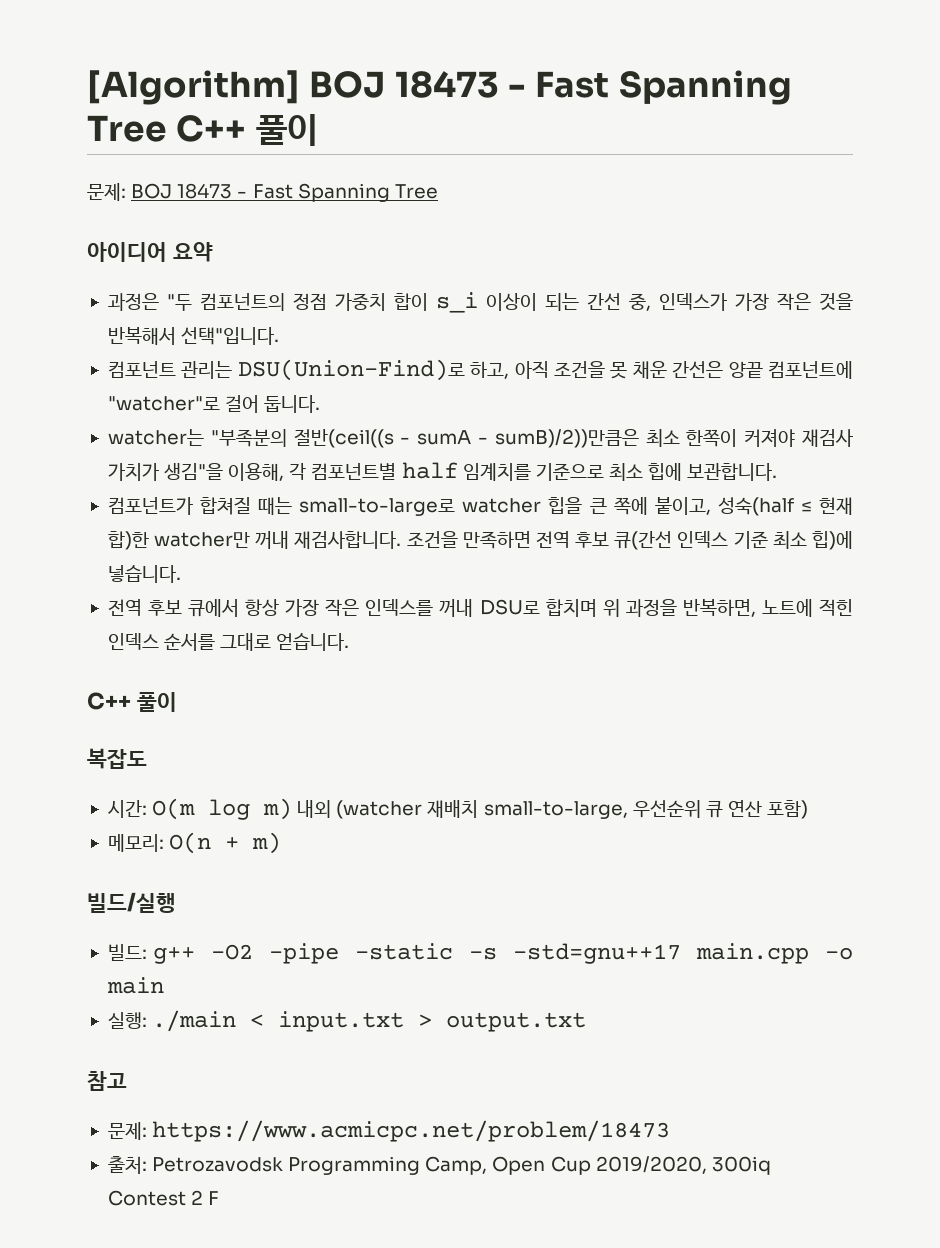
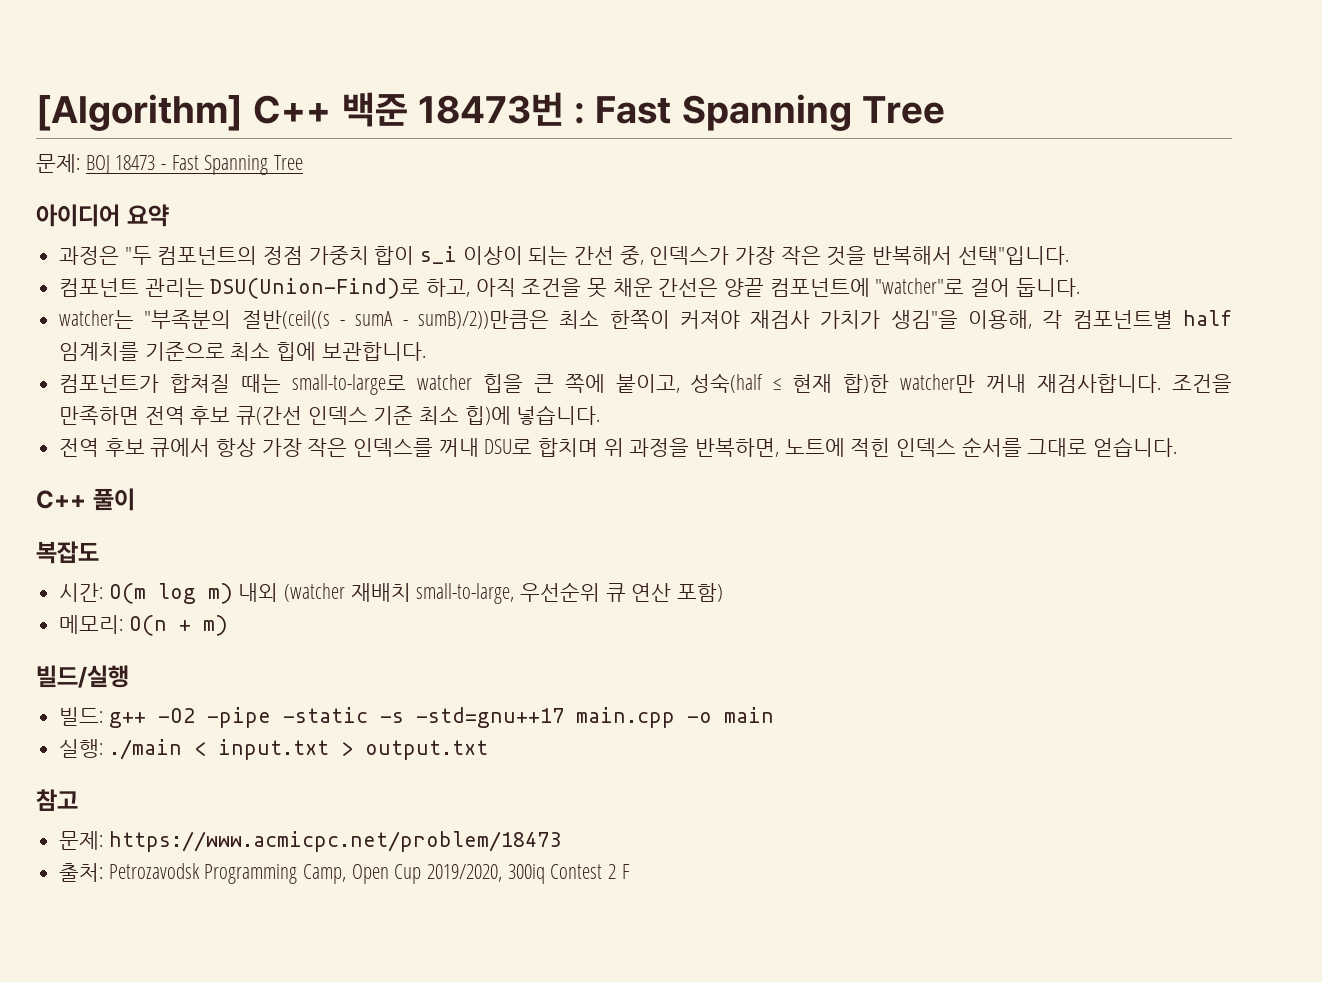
- [Algorithm] BOJ 18473 - Fast Spanning Tree C++ 풀이
+ [Algorithm] C++ 백준 18473번 : Fast Spanning Tree

